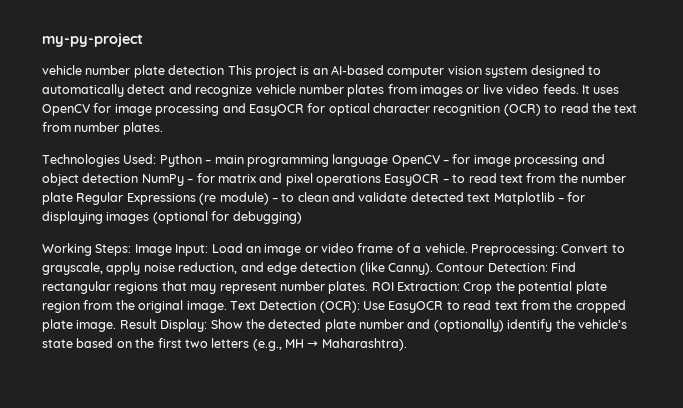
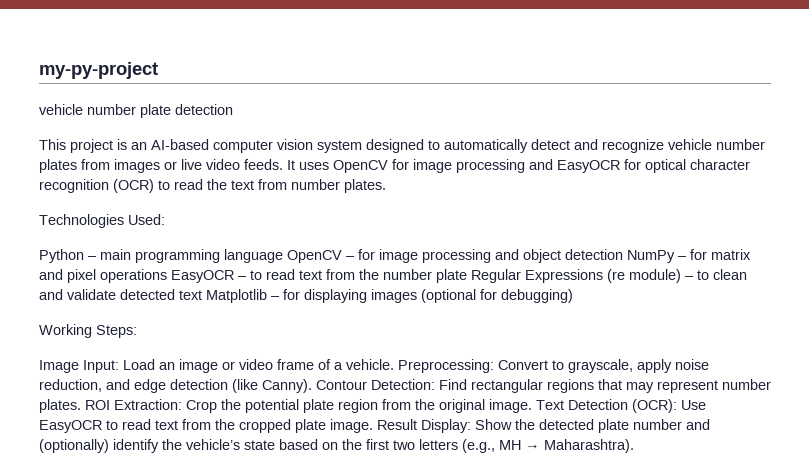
- vehicle number plate detection This project is an AI-based computer vision system designed to automatically detect and recognize vehicle number plates from images or live video feeds.
+ vehicle number plate detection
+ This project is an AI-based computer vision system designed to automatically detect and recognize vehicle number plates from images or live video feeds.
- Technologies Used: Python – main programming language OpenCV – for image processing and object detection NumPy – for matrix and pixel operations EasyOCR – to read text from the number plate Regular Expressions (re module) – to clean and validate detected text Matplotlib – for displaying images (optional for debugging)
+ Technologies Used:
+ Python – main programming language OpenCV – for image processing and object detection NumPy – for matrix and pixel operations EasyOCR – to read text from the number plate Regular Expressions (re module) – to clean and validate detected text Matplotlib – for displaying images (optional for debugging)
- Working Steps: Image Input: Load an image or video frame of a vehicle.
+ Working Steps:
+ Image Input: Load an image or video frame of a vehicle.

